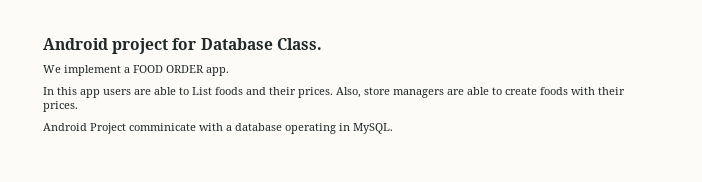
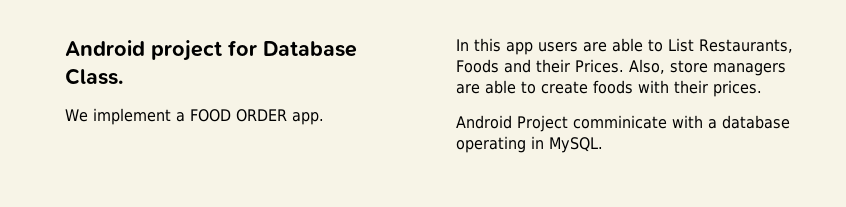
- In this app users are able to List foods and their prices.
+ In this app users are able to List Restaurants, Foods and their Prices.

